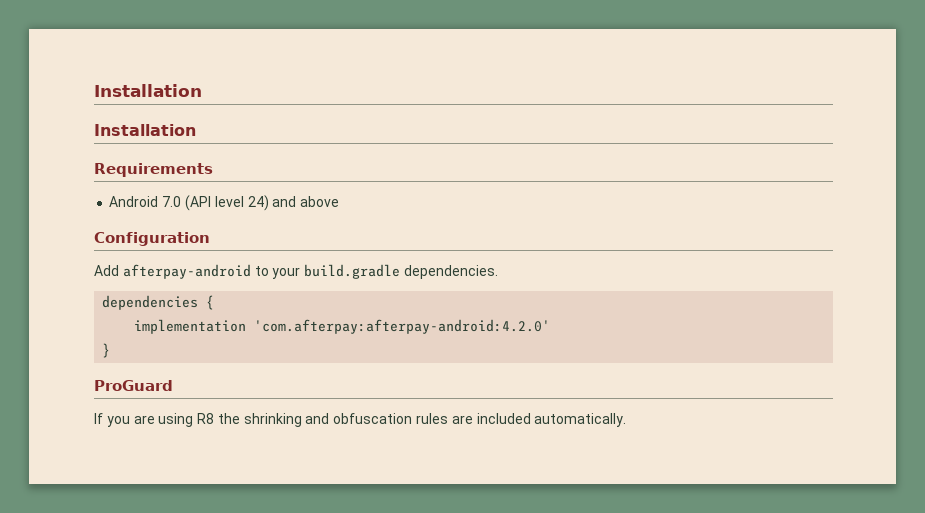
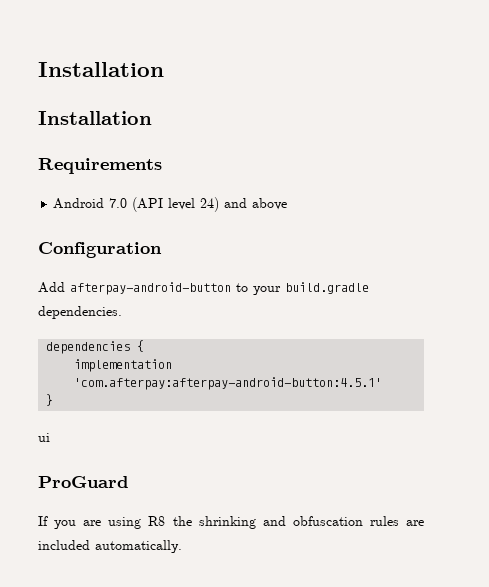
- Add afterpay-android to your build.gradle dependencies.
+ Add afterpay-android-button to your build.gradle dependencies.
- implementation 'com.afterpay:afterpay-android:4.2.0'
+ implementation 'com.afterpay:afterpay-android-button:4.5.1'
+ ui

